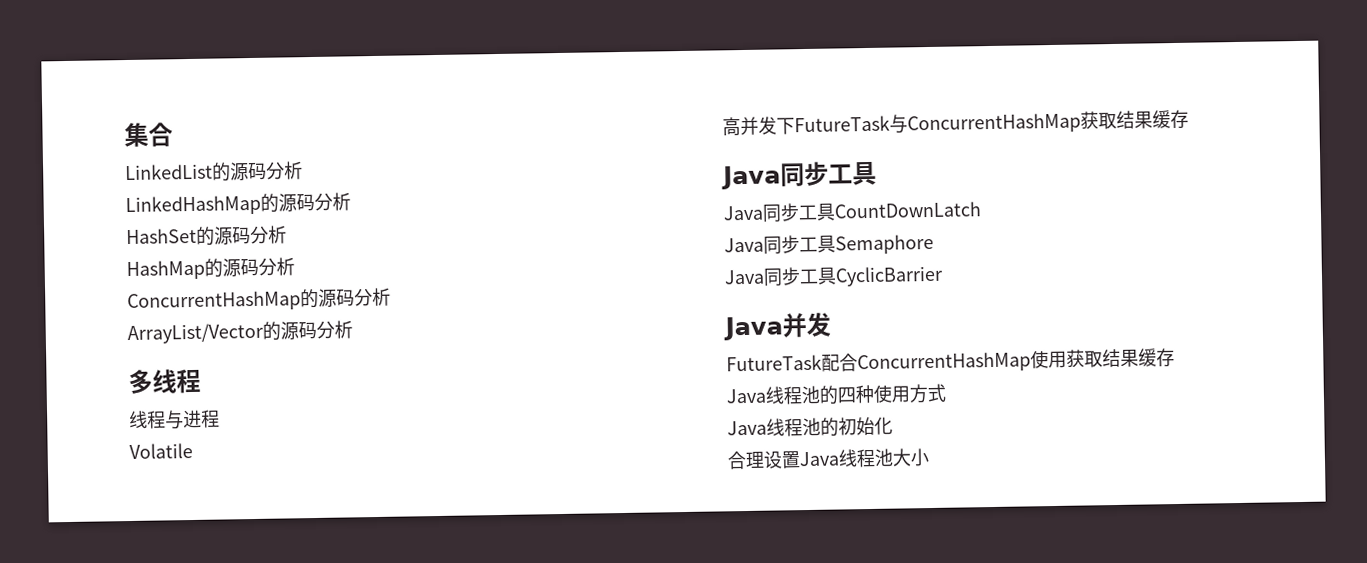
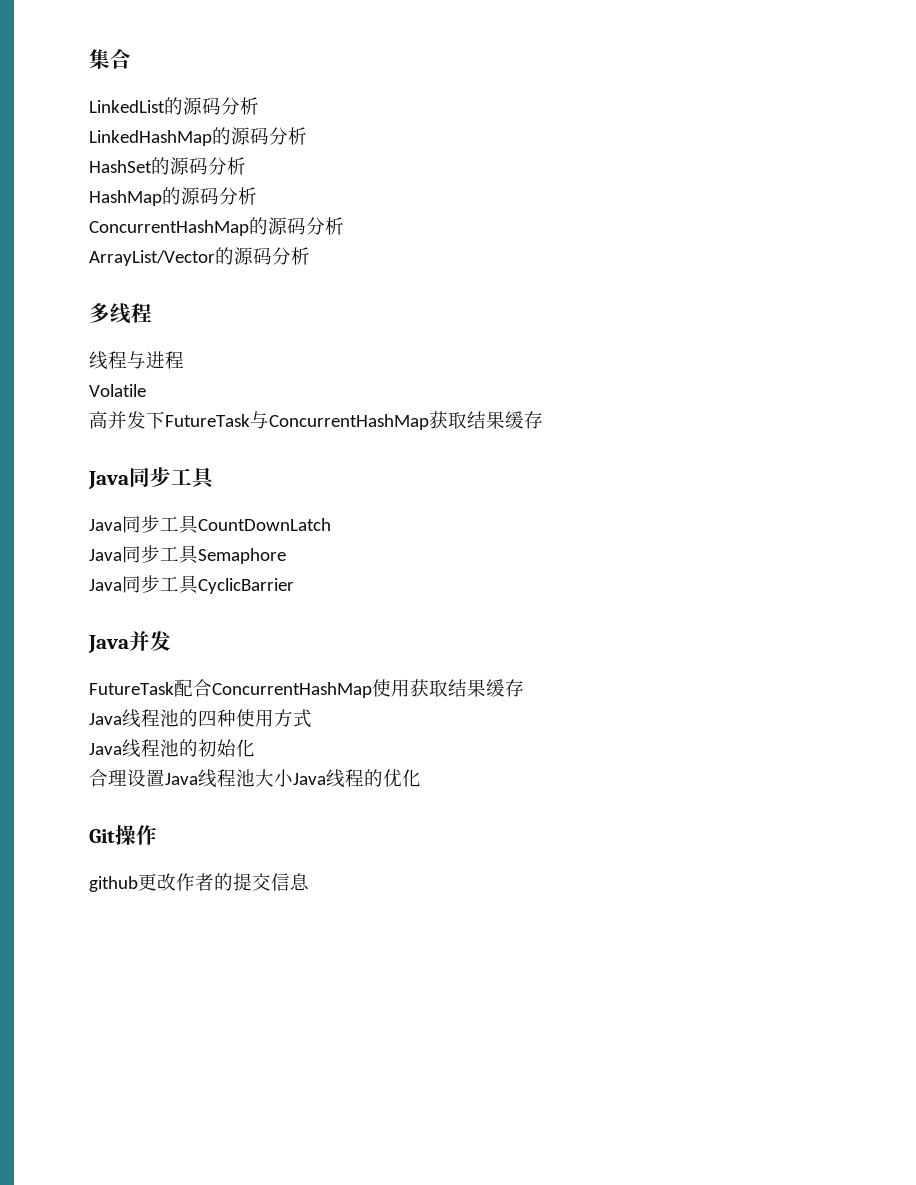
- 合理设置Java线程池大小
+ 合理设置Java线程池大小Java线程的优化
+ Git操作
+ github更改作者的提交信息

